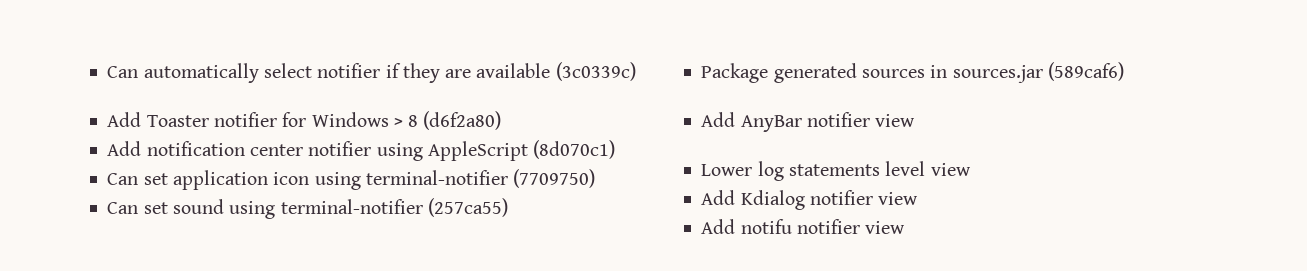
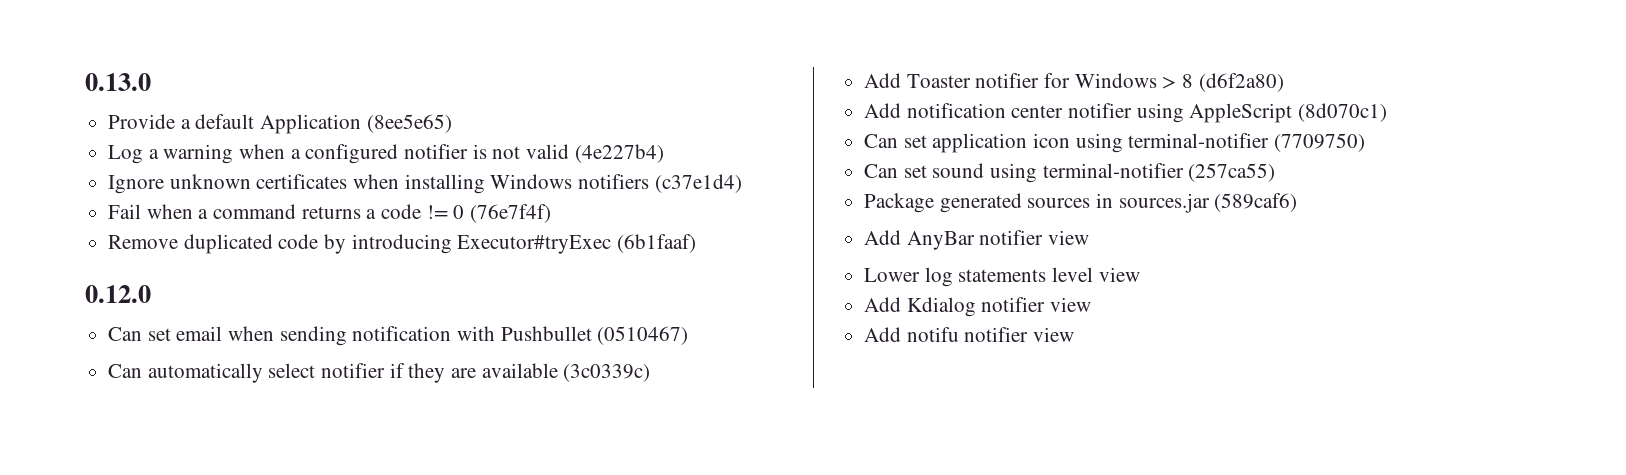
+ 0.13.0
+ Provide a default Application (8ee5e65)
+ Log a warning when a configured notifier is not valid (4e227b4)
+ Ignore unknown certificates when installing Windows notifiers (c37e1d4)
+ Fail when a command returns a code != 0 (76e7f4f)
+ Remove duplicated code by introducing Executor#tryExec (6b1faaf)
+ 0.12.0
+ Can set email when sending notification with Pushbullet (0510467)

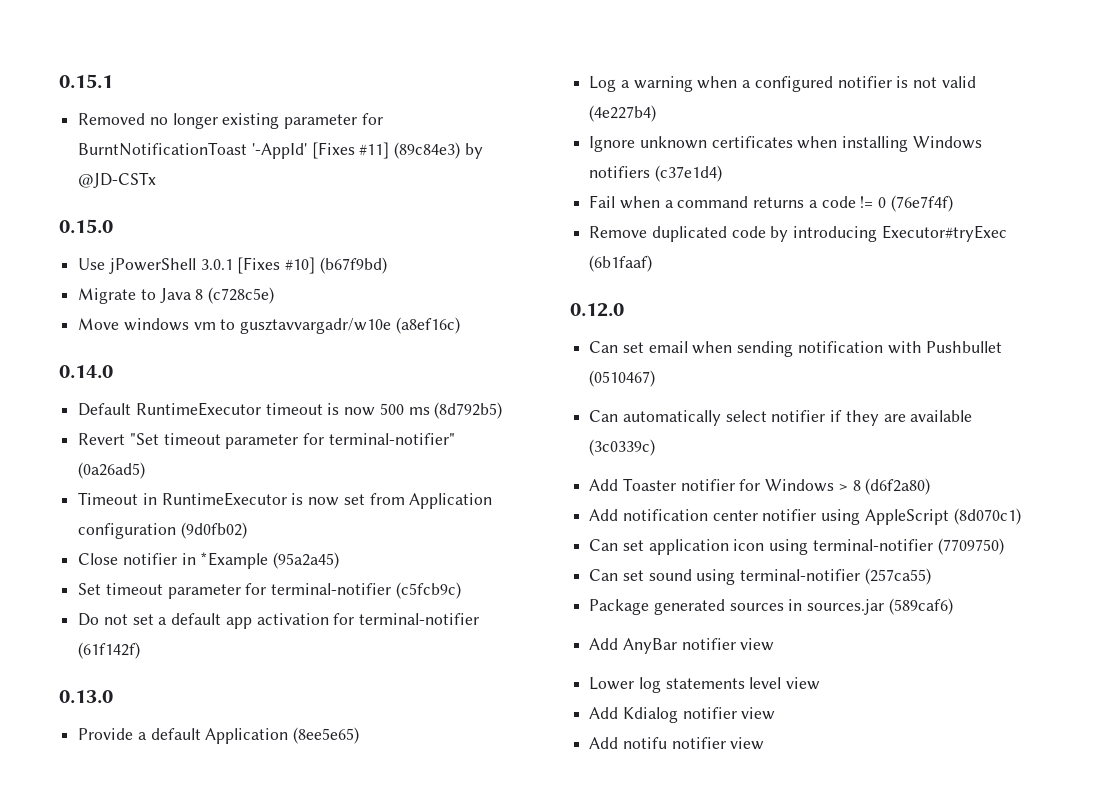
+ 0.15.1
+ Removed no longer existing parameter for BurntNotificationToast '-AppId' [Fixes #11] (89c84e3) by @JD-CSTx
+ 0.15.0
+ Use jPowerShell 3.0.1 [Fixes #10] (b67f9bd)
+ Migrate to Java 8 (c728c5e)
+ Move windows vm to gusztavvargadr/w10e (a8ef16c)
+ 0.14.0
+ Default RuntimeExecutor timeout is now 500 ms (8d792b5)
+ Revert "Set timeout parameter for terminal-notifier" (0a26ad5)
+ Timeout in RuntimeExecutor is now set from Application configuration (9d0fb02)
+ Close notifier in *Example (95a2a45)
+ Set timeout parameter for terminal-notifier (c5fcb9c)
+ Do not set a default app activation for terminal-notifier (61f142f)

